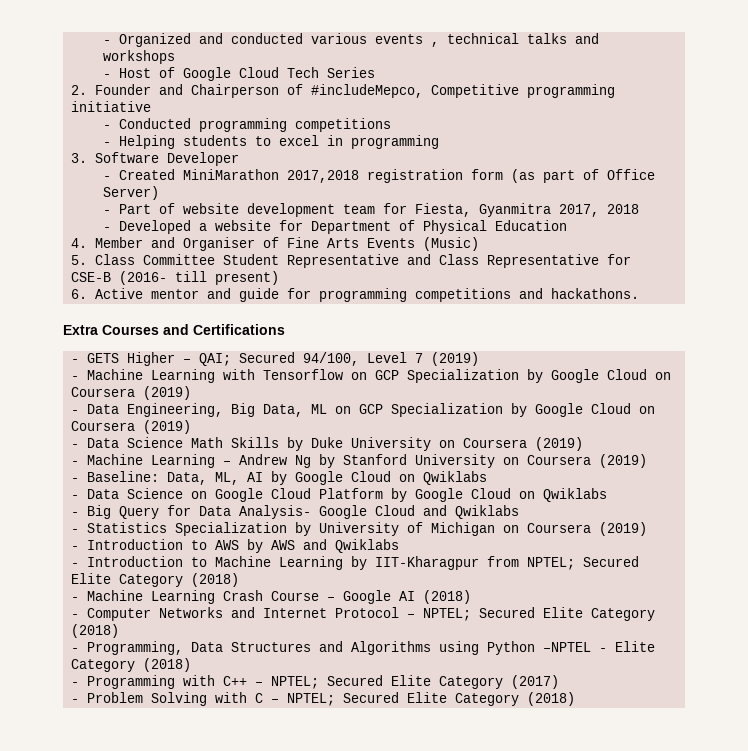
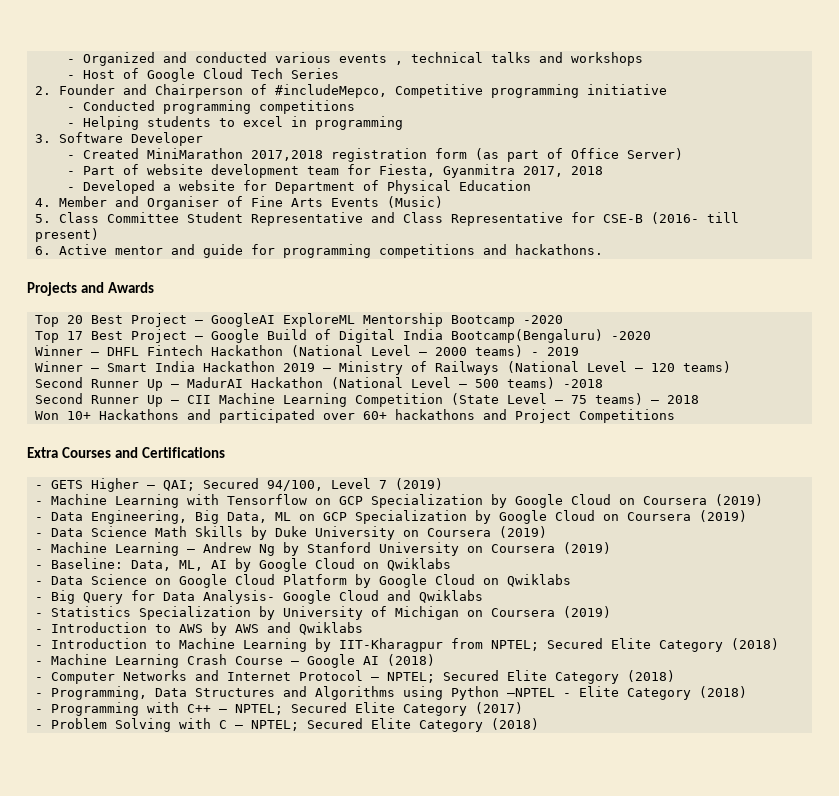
+ Projects and Awards
+ Top 20 Best Project – GoogleAI ExploreML Mentorship Bootcamp -2020
+ Top 17 Best Project – Google Build of Digital India Bootcamp(Bengaluru) -2020
+ Winner – DHFL Fintech Hackathon (National Level – 2000 teams) - 2019
+ Winner – Smart India Hackathon 2019 – Ministry of Railways (National Level – 120 teams)
+ Second Runner Up – MadurAI Hackathon (National Level – 500 teams) -2018
+ Second Runner Up – CII Machine Learning Competition (State Level – 75 teams) – 2018
+ Won 10+ Hackathons and participated over 60+ hackathons and Project Competitions

